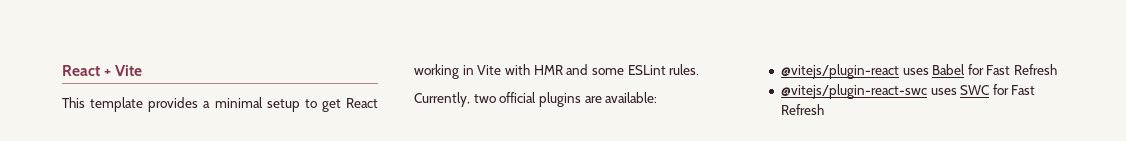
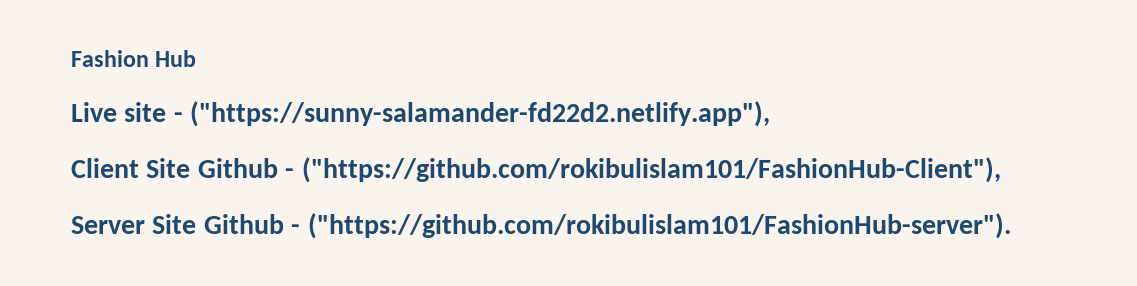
- React + Vite
- This template provides a minimal setup to get React working in Vite with HMR and some ESLint rules.
- Currently, two official plugins are available:
- @vitejs/plugin-react uses Babel for Fast Refresh
- @vitejs/plugin-react-swc uses SWC for Fast Refresh
+ Fashion Hub
+ Live site - ("https://sunny-salamander-fd22d2.netlify.app"),
+ Client Site Github - ("https://github.com/rokibulislam101/FashionHub-Client"),
+ Server Site Github - ("https://github.com/rokibulislam101/FashionHub-server").

